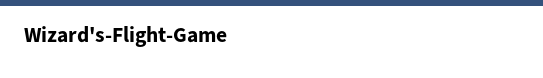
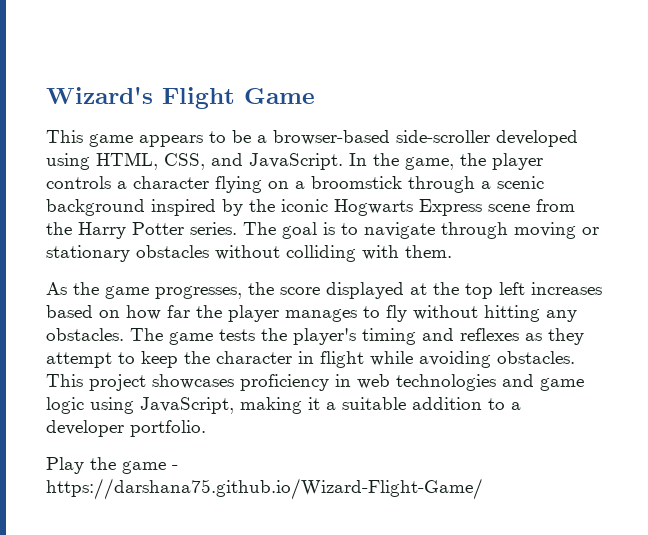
- Wizard's-Flight-Game
+ Wizard's Flight Game
+ This game appears to be a browser-based side-scroller developed using HTML, CSS, and JavaScript. In the game, the player controls a character flying on a broomstick through a scenic background inspired by the iconic Hogwarts Express scene from the Harry Potter series. The goal is to navigate through moving or stationary obstacles without colliding with them.
+ As the game progresses, the score displayed at the top left increases based on how far the player manages to fly without hitting any obstacles. The game tests the player's timing and reflexes as they attempt to keep the character in flight while avoiding obstacles. This project showcases proficiency in web technologies and game logic using JavaScript, making it a suitable addition to a developer portfolio.
+ Play the game - https://darshana75.github.io/Wizard-Flight-Game/

